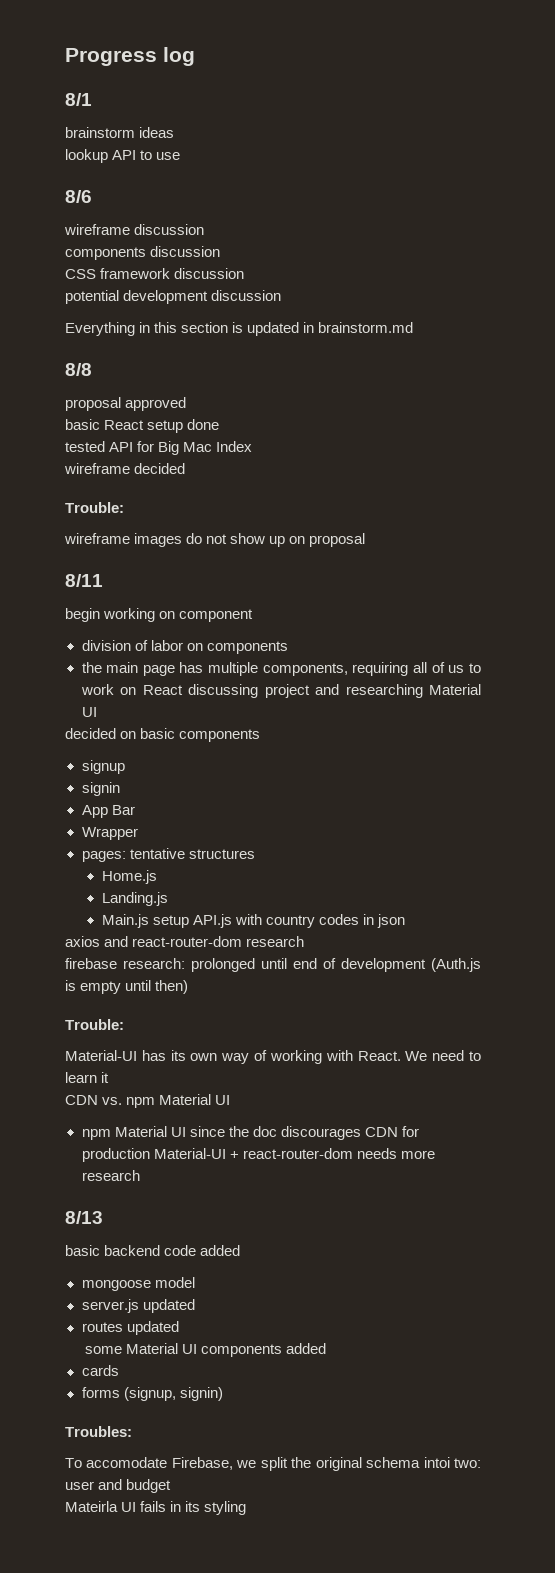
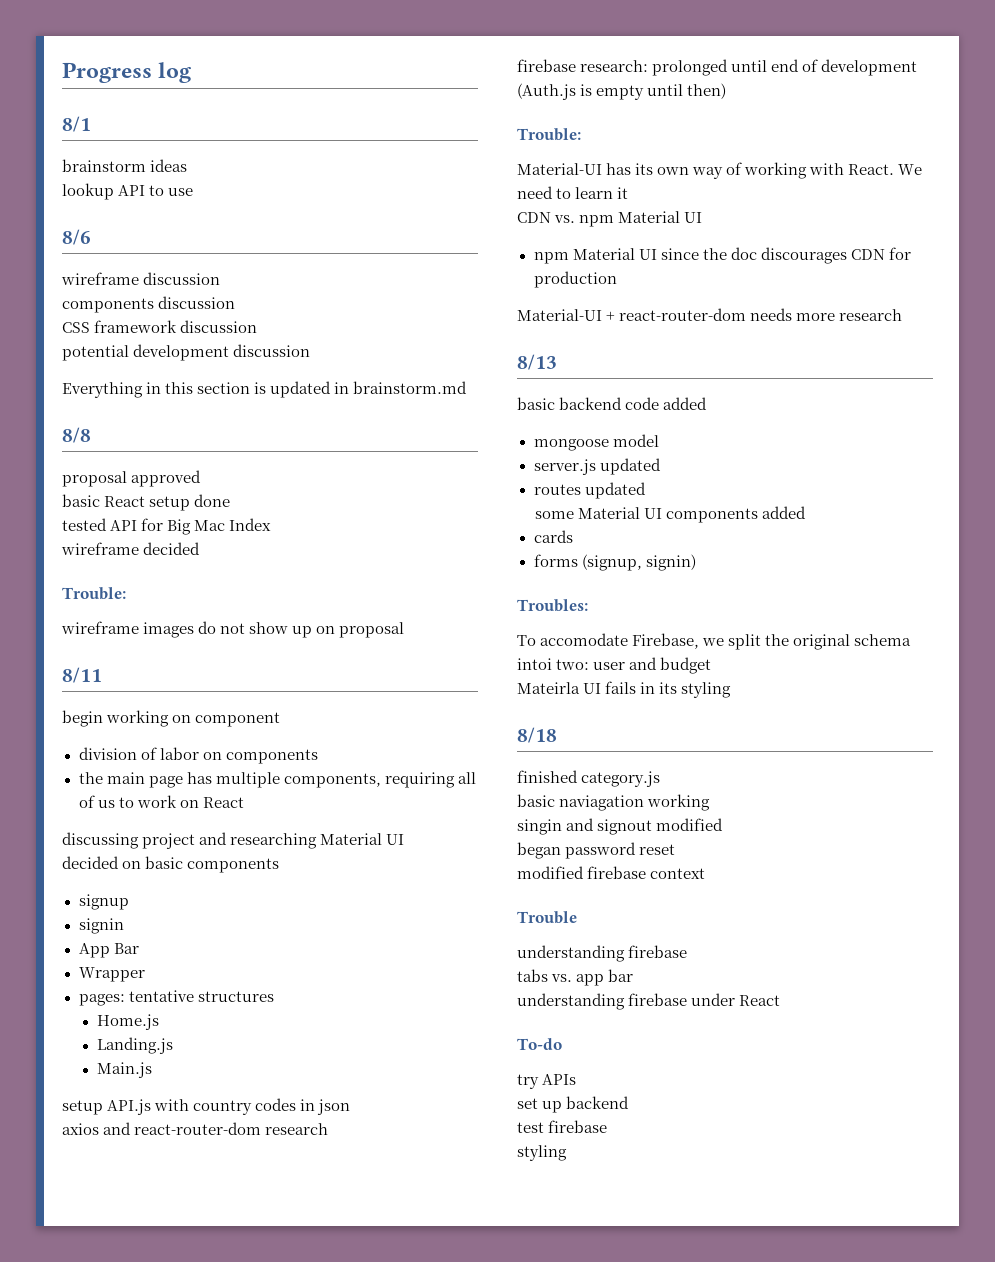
- the main page has multiple components, requiring all of us to work on React discussing project and researching Material UI
+ the main page has multiple components, requiring all of us to work on React
+ discussing project and researching Material UI
- Main.js setup API.js with country codes in json
+ Main.js
+ setup API.js with country codes in json
- npm Material UI since the doc discourages CDN for production Material-UI + react-router-dom needs more research
+ npm Material UI since the doc discourages CDN for production
+ Material-UI + react-router-dom needs more research
+ 8/18
+ finished category.js
+ basic naviagation working
+ singin and signout modified
+ began password reset
+ modified firebase context
+ Trouble
+ understanding firebase
+ tabs vs. app bar
+ understanding firebase under React
+ To-do
+ try APIs
+ set up backend
+ test firebase
+ styling

